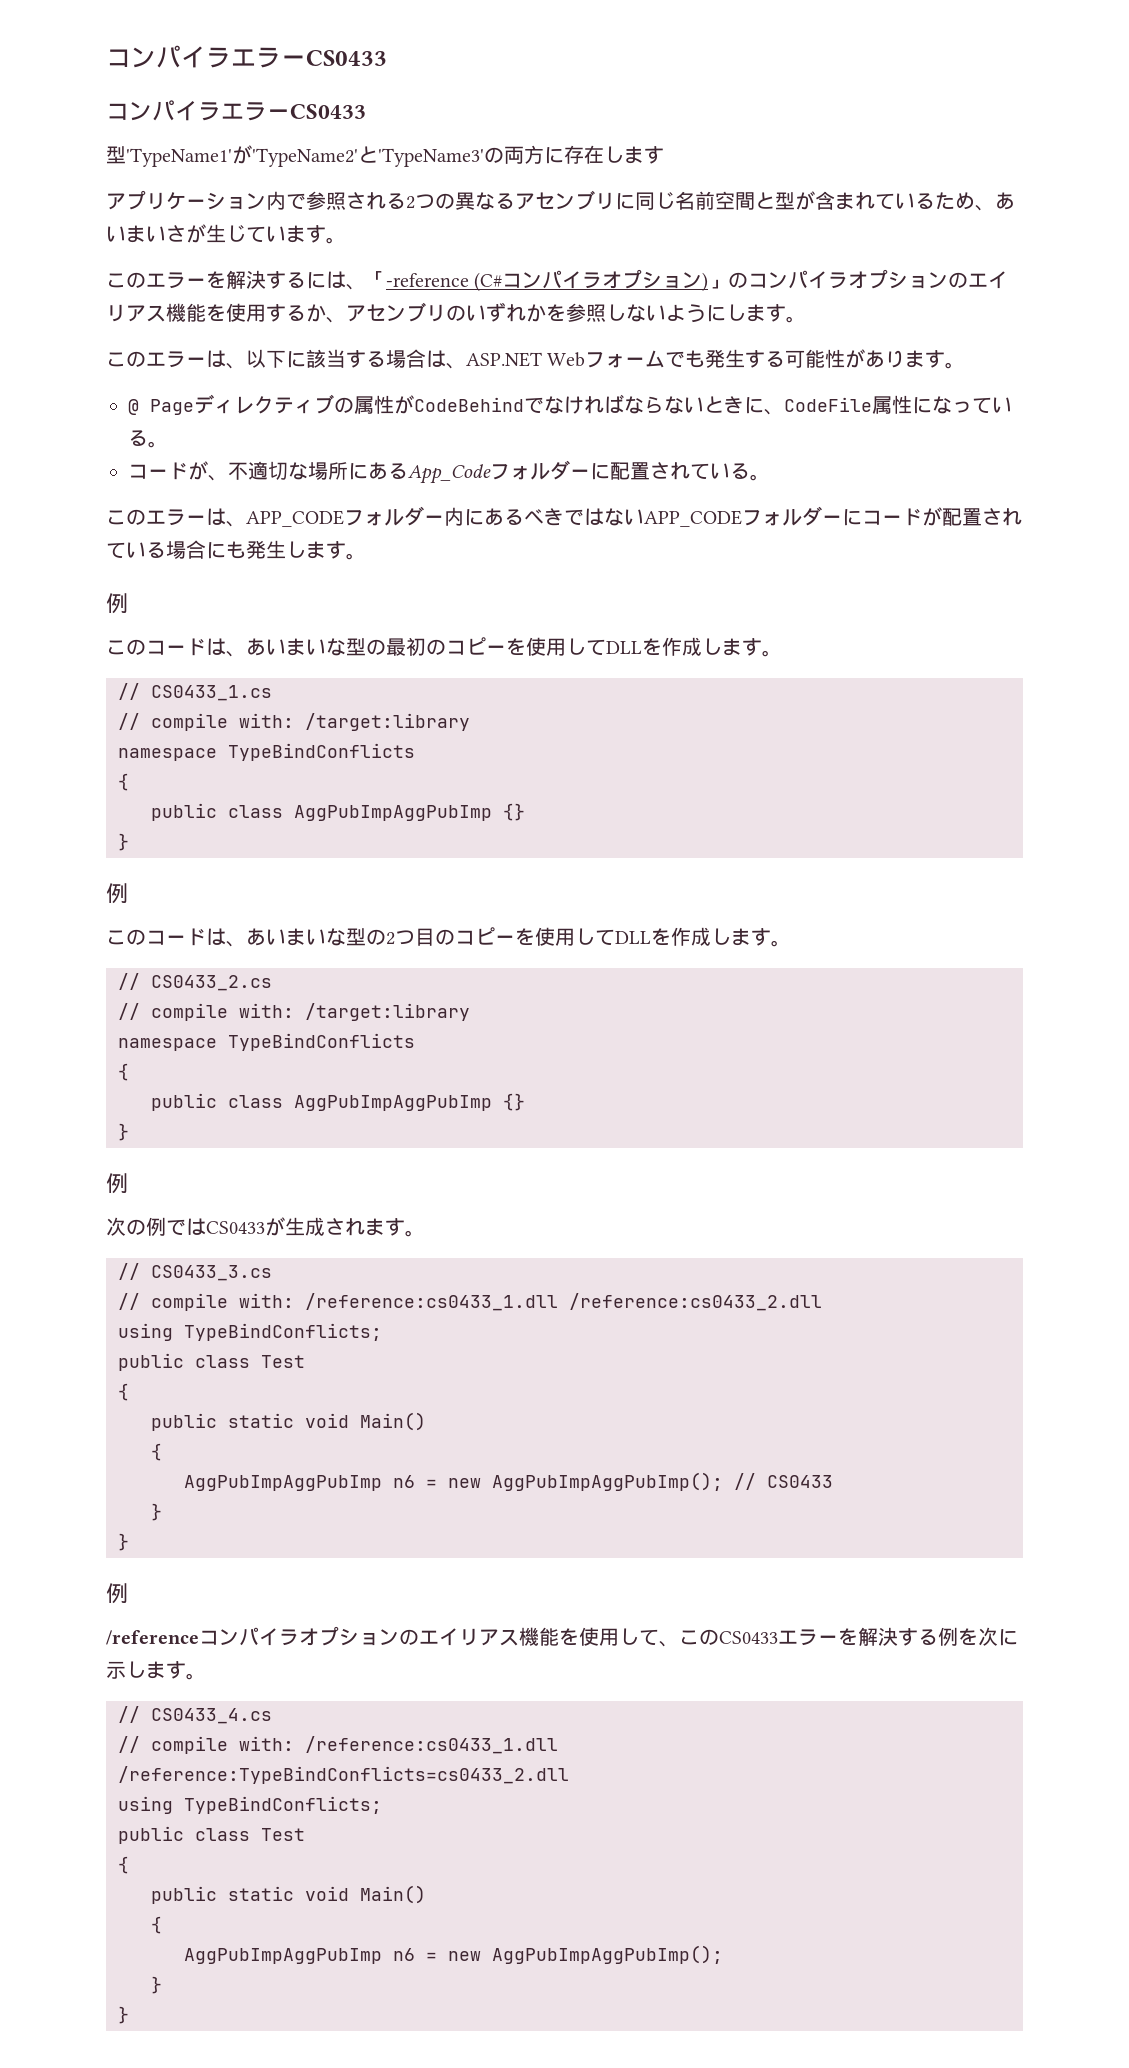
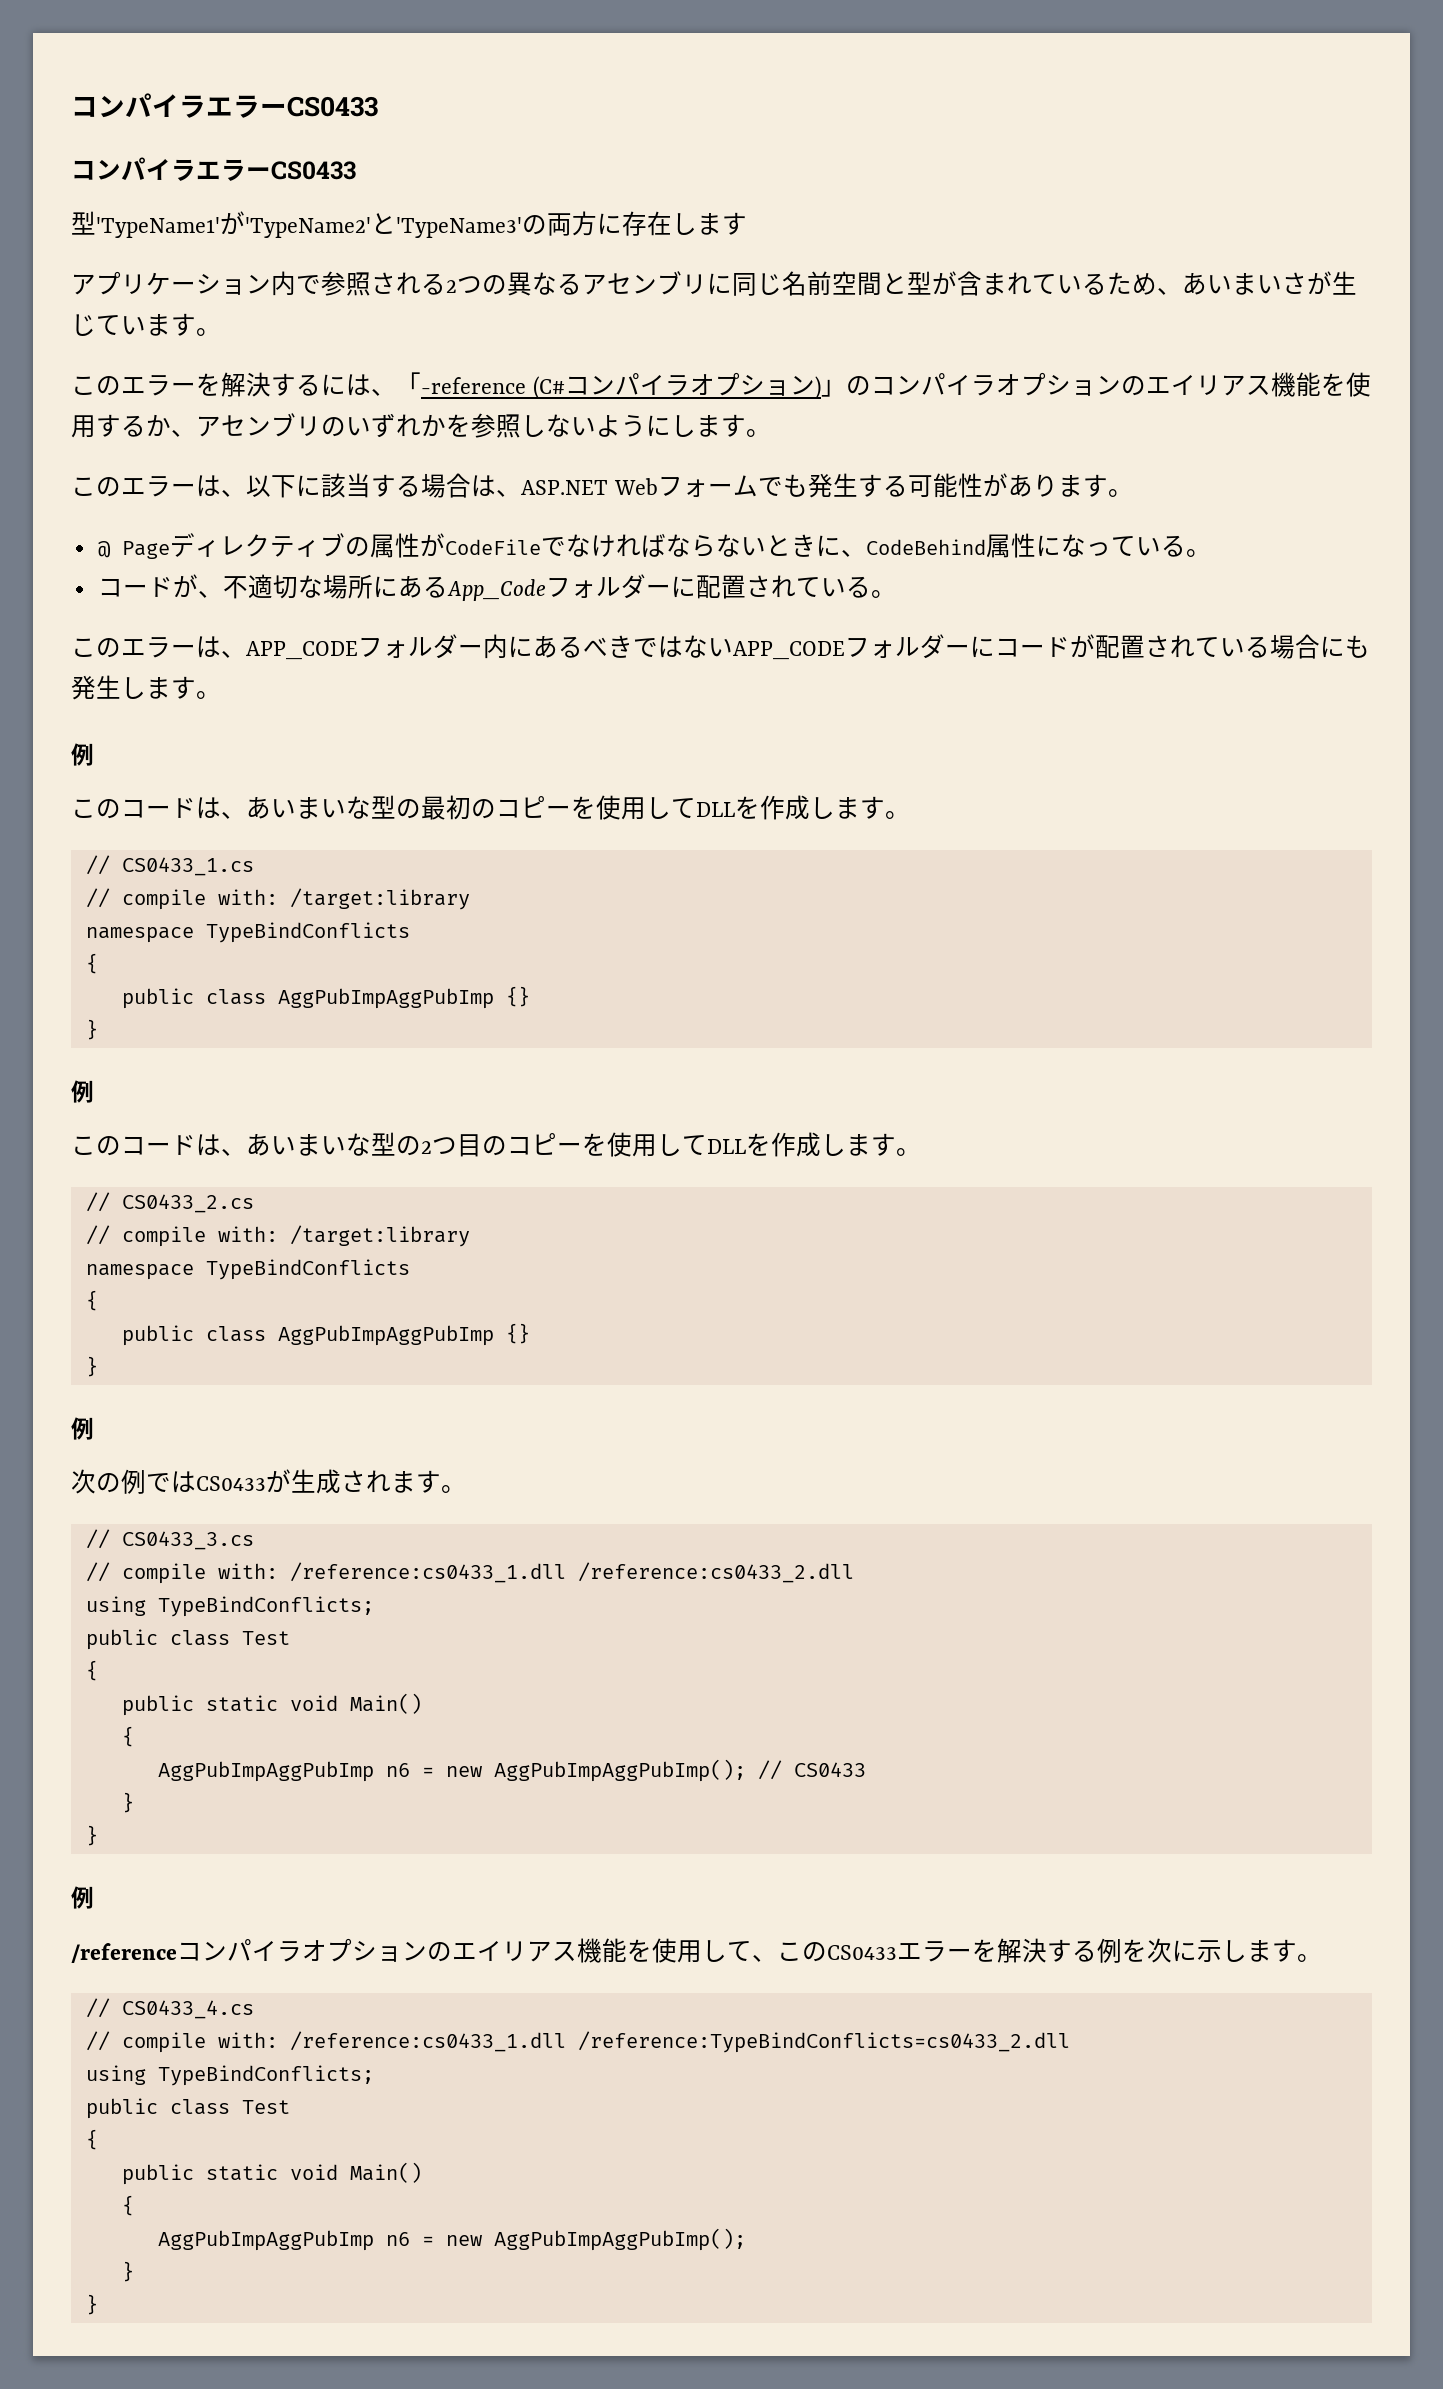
- @ Pageディレクティブの属性がCodeBehindでなければならないときに、CodeFile属性になっている。
+ @ Pageディレクティブの属性がCodeFileでなければならないときに、CodeBehind属性になっている。

